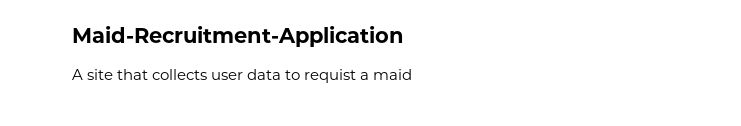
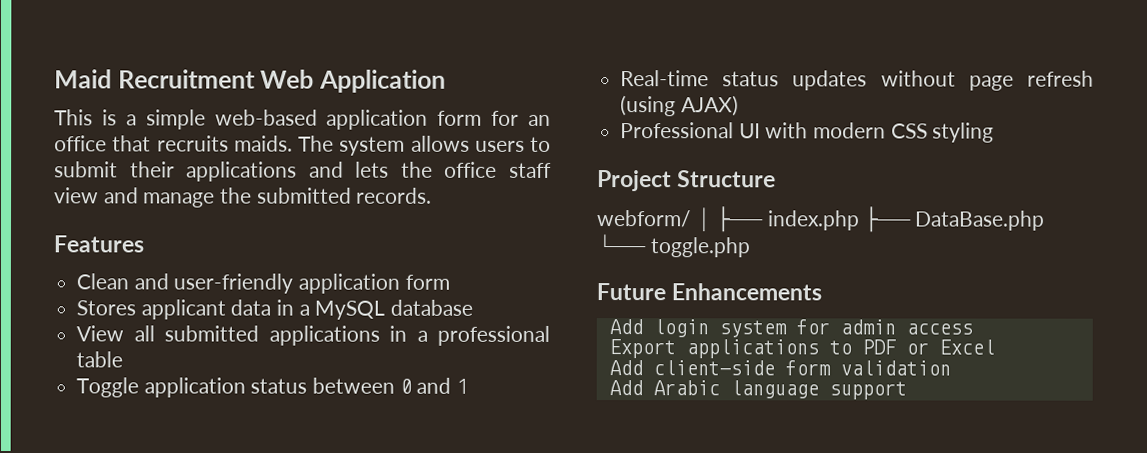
- Maid-Recruitment-Application
- A site that collects user data to requist a maid
+ Maid Recruitment Web Application
+ This is a simple web-based application form for an office that recruits maids. The system allows users to submit their applications and lets the office staff view and manage the submitted records.
+ Features
+ Clean and user-friendly application form
+ Stores applicant data in a MySQL database
+ View all submitted applications in a professional table
+ Toggle application status between 0 and 1
+ Real-time status updates without page refresh (using AJAX)
+ Professional UI with modern CSS styling
+ Project Structure
+ webform/ │ ├── index.php ├── DataBase.php └── toggle.php
+ Future Enhancements
+ Add login system for admin access
+ Export applications to PDF or Excel
+ Add client-side form validation
+ Add Arabic language support

